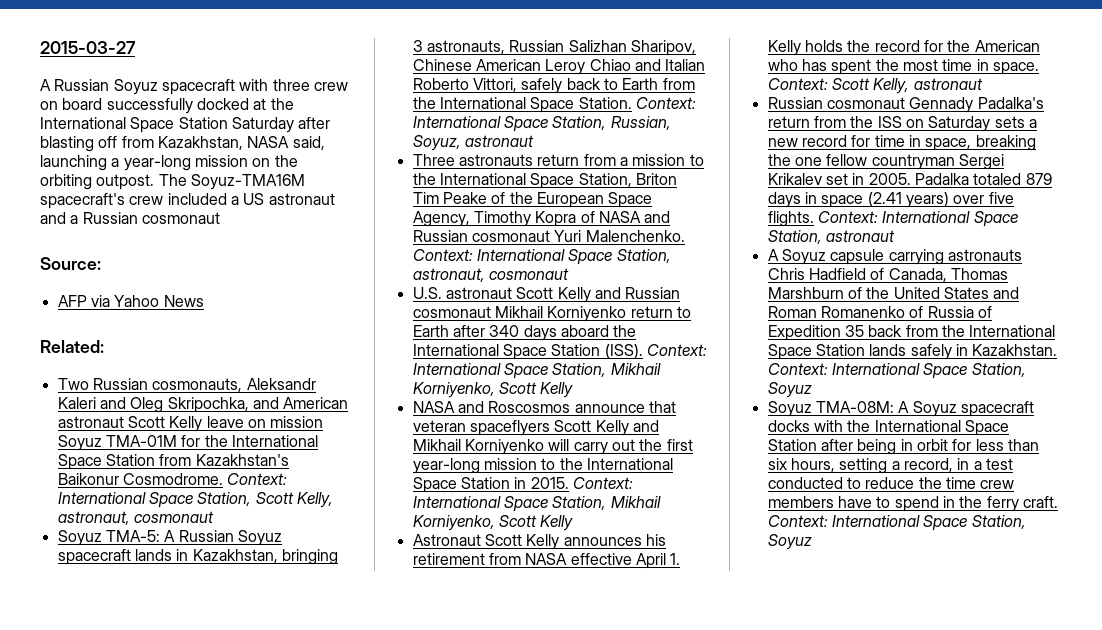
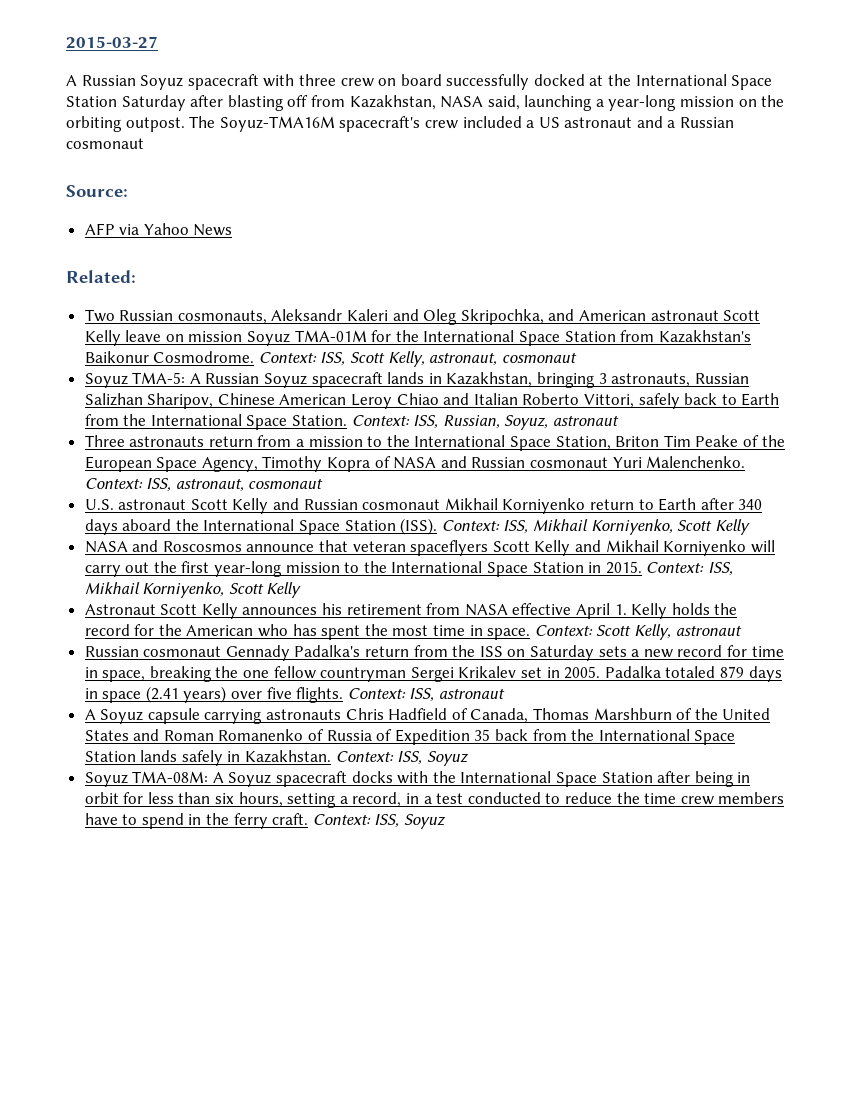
- Context: International Space Station, Scott Kelly, astronaut, cosmonaut
+ Context: ISS, Scott Kelly, astronaut, cosmonaut
- Context: International Space Station, Russian, Soyuz, astronaut
+ Context: ISS, Russian, Soyuz, astronaut
- Context: International Space Station, astronaut, cosmonaut
+ Context: ISS, astronaut, cosmonaut
- U.S. astronaut Scott Kelly and Russian cosmonaut Mikhail Korniyenko return to Earth after 340 days aboard the International Space Station (ISS). Context: International Space Station, Mikhail Korniyenko, Scott Kelly
+ U.S. astronaut Scott Kelly and Russian cosmonaut Mikhail Korniyenko return to Earth after 340 days aboard the International Space Station (ISS). Context: ISS, Mikhail Korniyenko, Scott Kelly
- NASA and Roscosmos announce that veteran spaceflyers Scott Kelly and Mikhail Korniyenko will carry out the first year-long mission to the International Space Station in 2015. Context: International Space Station, Mikhail Korniyenko, Scott Kelly
+ NASA and Roscosmos announce that veteran spaceflyers Scott Kelly and Mikhail Korniyenko will carry out the first year-long mission to the International Space Station in 2015. Context: ISS, Mikhail Korniyenko, Scott Kelly
- Context: International Space Station, astronaut
+ Context: ISS, astronaut
- A Soyuz capsule carrying astronauts Chris Hadfield of Canada, Thomas Marshburn of the United States and Roman Romanenko of Russia of Expedition 35 back from the International Space Station lands safely in Kazakhstan. Context: International Space Station, Soyuz
+ A Soyuz capsule carrying astronauts Chris Hadfield of Canada, Thomas Marshburn of the United States and Roman Romanenko of Russia of Expedition 35 back from the International Space Station lands safely in Kazakhstan. Context: ISS, Soyuz
- Soyuz TMA-08M: A Soyuz spacecraft docks with the International Space Station after being in orbit for less than six hours, setting a record, in a test conducted to reduce the time crew members have to spend in the ferry craft. Context: International Space Station, Soyuz
+ Soyuz TMA-08M: A Soyuz spacecraft docks with the International Space Station after being in orbit for less than six hours, setting a record, in a test conducted to reduce the time crew members have to spend in the ferry craft. Context: ISS, Soyuz

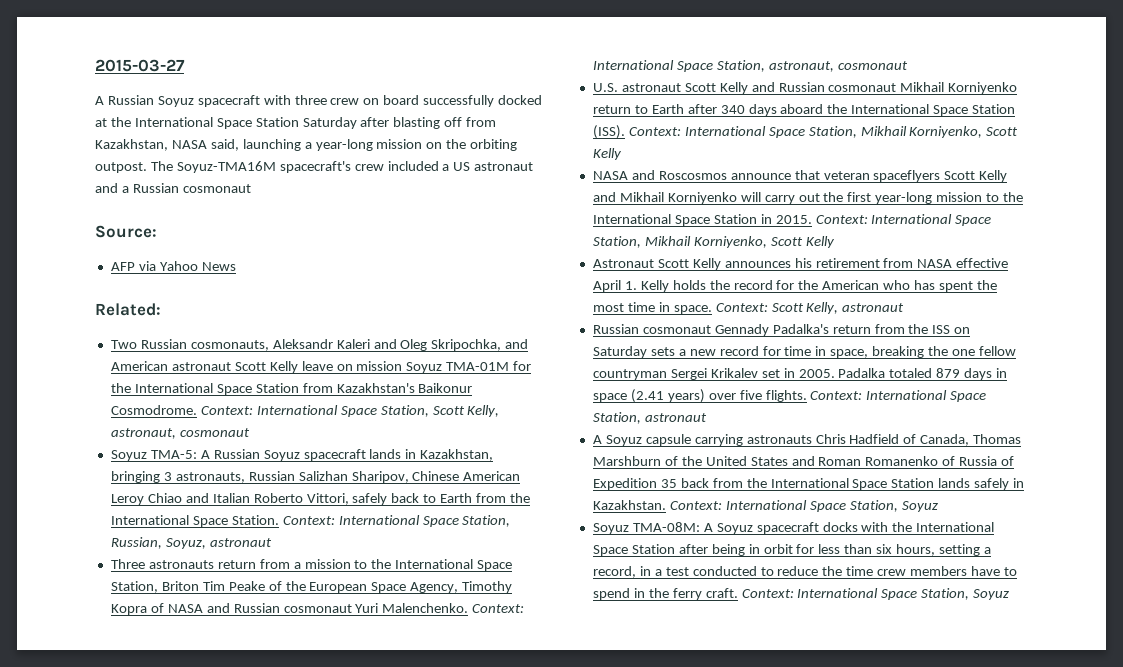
- Context: ISS, Scott Kelly, astronaut, cosmonaut
+ Context: International Space Station, Scott Kelly, astronaut, cosmonaut
- Context: ISS, Russian, Soyuz, astronaut
+ Context: International Space Station, Russian, Soyuz, astronaut
- Context: ISS, astronaut, cosmonaut
+ Context: International Space Station, astronaut, cosmonaut
- U.S. astronaut Scott Kelly and Russian cosmonaut Mikhail Korniyenko return to Earth after 340 days aboard the International Space Station (ISS). Context: ISS, Mikhail Korniyenko, Scott Kelly
+ U.S. astronaut Scott Kelly and Russian cosmonaut Mikhail Korniyenko return to Earth after 340 days aboard the International Space Station (ISS). Context: International Space Station, Mikhail Korniyenko, Scott Kelly
- NASA and Roscosmos announce that veteran spaceflyers Scott Kelly and Mikhail Korniyenko will carry out the first year-long mission to the International Space Station in 2015. Context: ISS, Mikhail Korniyenko, Scott Kelly
+ NASA and Roscosmos announce that veteran spaceflyers Scott Kelly and Mikhail Korniyenko will carry out the first year-long mission to the International Space Station in 2015. Context: International Space Station, Mikhail Korniyenko, Scott Kelly
- Context: ISS, astronaut
+ Context: International Space Station, astronaut
- A Soyuz capsule carrying astronauts Chris Hadfield of Canada, Thomas Marshburn of the United States and Roman Romanenko of Russia of Expedition 35 back from the International Space Station lands safely in Kazakhstan. Context: ISS, Soyuz
+ A Soyuz capsule carrying astronauts Chris Hadfield of Canada, Thomas Marshburn of the United States and Roman Romanenko of Russia of Expedition 35 back from the International Space Station lands safely in Kazakhstan. Context: International Space Station, Soyuz
- Soyuz TMA-08M: A Soyuz spacecraft docks with the International Space Station after being in orbit for less than six hours, setting a record, in a test conducted to reduce the time crew members have to spend in the ferry craft. Context: ISS, Soyuz
+ Soyuz TMA-08M: A Soyuz spacecraft docks with the International Space Station after being in orbit for less than six hours, setting a record, in a test conducted to reduce the time crew members have to spend in the ferry craft. Context: International Space Station, Soyuz

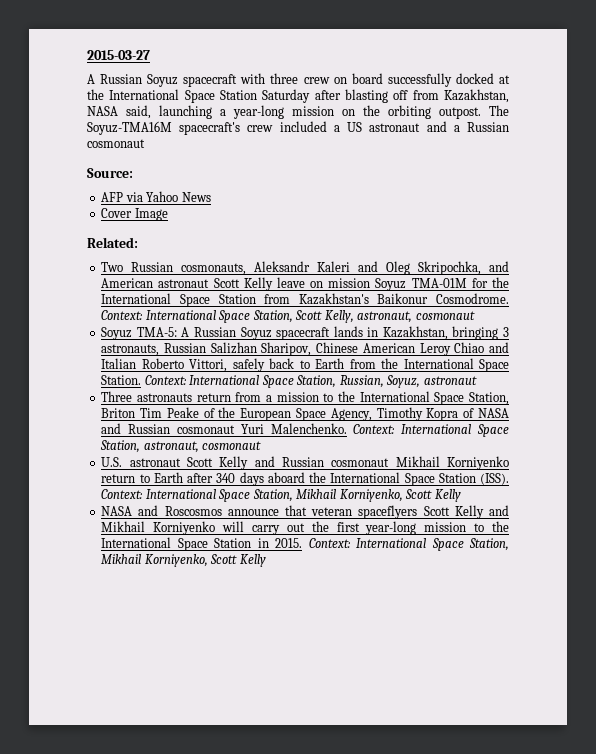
+ Cover Image
- Astronaut Scott Kelly announces his retirement from NASA effective April 1. Kelly holds the record for the American who has spent the most time in space. Context: Scott Kelly, astronaut
- Russian cosmonaut Gennady Padalka's return from the ISS on Saturday sets a new record for time in space, breaking the one fellow countryman Sergei Krikalev set in 2005. Padalka totaled 879 days in space (2.41 years) over five flights. Context: International Space Station, astronaut
- A Soyuz capsule carrying astronauts Chris Hadfield of Canada, Thomas Marshburn of the United States and Roman Romanenko of Russia of Expedition 35 back from the International Space Station lands safely in Kazakhstan. Context: International Space Station, Soyuz
- Soyuz TMA-08M: A Soyuz spacecraft docks with the International Space Station after being in orbit for less than six hours, setting a record, in a test conducted to reduce the time crew members have to spend in the ferry craft. Context: International Space Station, Soyuz

